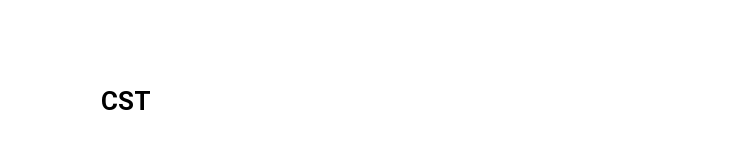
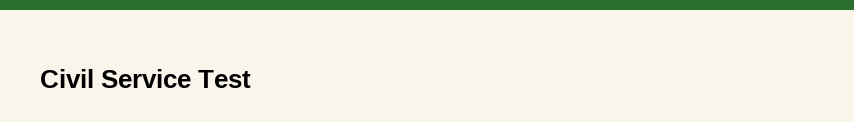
- CST
+ Civil Service Test

